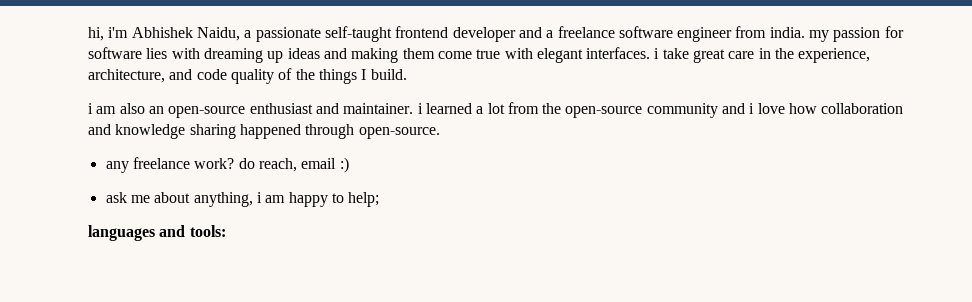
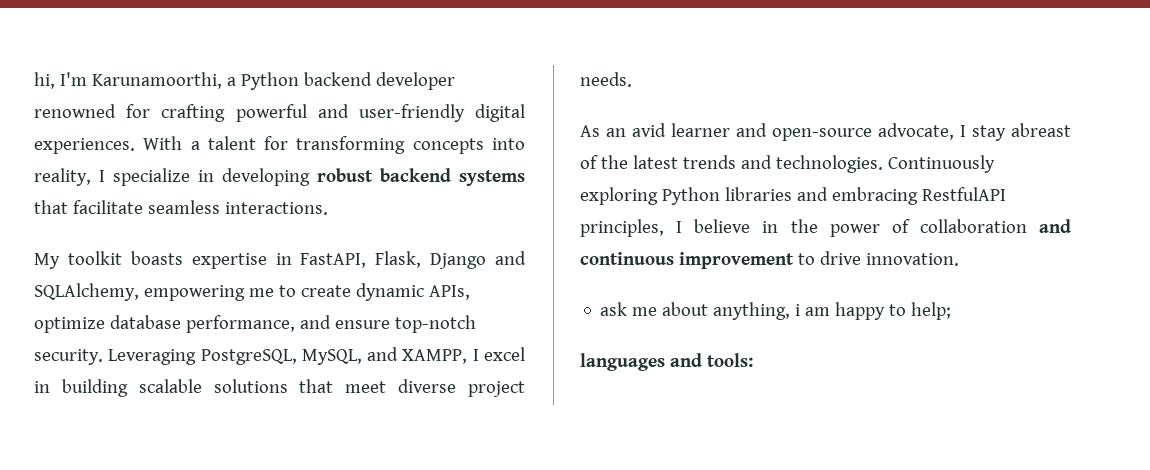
- hi, i'm Abhishek Naidu, a passionate self-taught frontend developer and a freelance software engineer from india. my passion for software lies with dreaming up ideas and making them come true with elegant interfaces. i take great care in the experience, architecture, and code quality of the things I build.
- i am also an open-source enthusiast and maintainer. i learned a lot from the open-source community and i love how collaboration and knowledge sharing happened through open-source.
- any freelance work? do reach, email :)
+ hi, I'm Karunamoorthi, a Python backend developer renowned for crafting powerful and user-friendly digital experiences. With a talent for transforming concepts into reality, I specialize in developing robust backend systems that facilitate seamless interactions.
+ My toolkit boasts expertise in FastAPI, Flask, Django and SQLAlchemy, empowering me to create dynamic APIs, optimize database performance, and ensure top-notch security. Leveraging PostgreSQL, MySQL, and XAMPP, I excel in building scalable solutions that meet diverse project needs.
+ As an avid learner and open-source advocate, I stay abreast of the latest trends and technologies. Continuously exploring Python libraries and embracing RestfulAPI principles, I believe in the power of collaboration and continuous improvement to drive innovation.

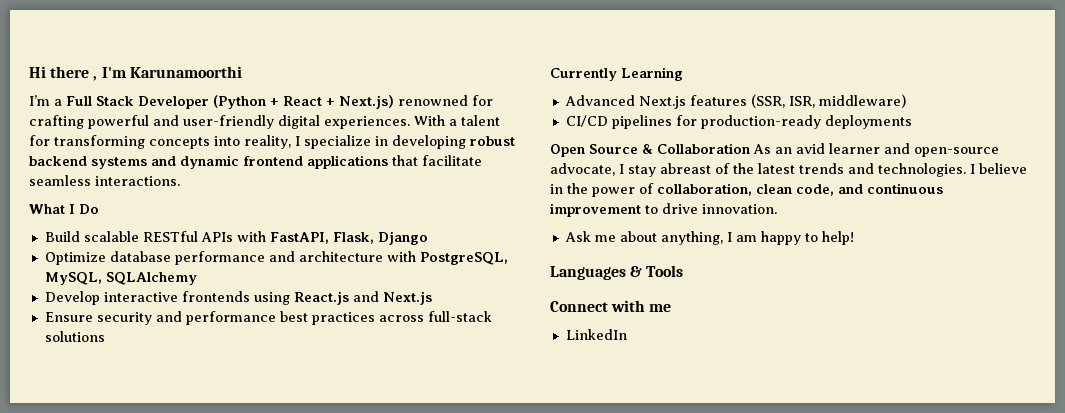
- hi, I'm Karunamoorthi, a Python backend developer renowned for crafting powerful and user-friendly digital experiences.
+ Hi there , I'm Karunamoorthi
+ I’m a Full Stack Developer (Python + React + Next.js) renowned for crafting powerful and user-friendly digital experiences.
- With a talent for transforming concepts into reality, I specialize in developing robust backend systems that facilitate seamless interactions.
+ With a talent for transforming concepts into reality, I specialize in developing robust backend systems and dynamic frontend applications that facilitate seamless interactions.
- My toolkit boasts expertise in FastAPI, Flask, Django and SQLAlchemy, empowering me to create dynamic APIs, optimize database performance, and ensure top-notch security. Leveraging PostgreSQL, MySQL, and XAMPP, I excel in building scalable solutions that meet diverse project needs.
- As an avid learner and open-source advocate, I stay abreast of the latest trends and technologies.
+ What I Do
+ Build scalable RESTful APIs with FastAPI, Flask, Django
+ Optimize database performance and architecture with PostgreSQL, MySQL, SQLAlchemy
+ Develop interactive frontends using React.js and Next.js
+ Ensure security and performance best practices across full-stack solutions
+ Currently Learning
+ Advanced Next.js features (SSR, ISR, middleware)
+ CI/CD pipelines for production-ready deployments
+ Open Source & Collaboration As an avid learner and open-source advocate, I stay abreast of the latest trends and technologies.
- Continuously exploring Python libraries and embracing RestfulAPI principles, I believe in the power of collaboration and continuous improvement to drive innovation.
+ I believe in the power of collaboration, clean code, and continuous improvement to drive innovation.
- ask me about anything, i am happy to help;
- languages and tools:
+ Ask me about anything, I am happy to help!
+ Languages & Tools
+ Connect with me
+ LinkedIn

